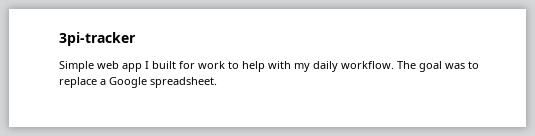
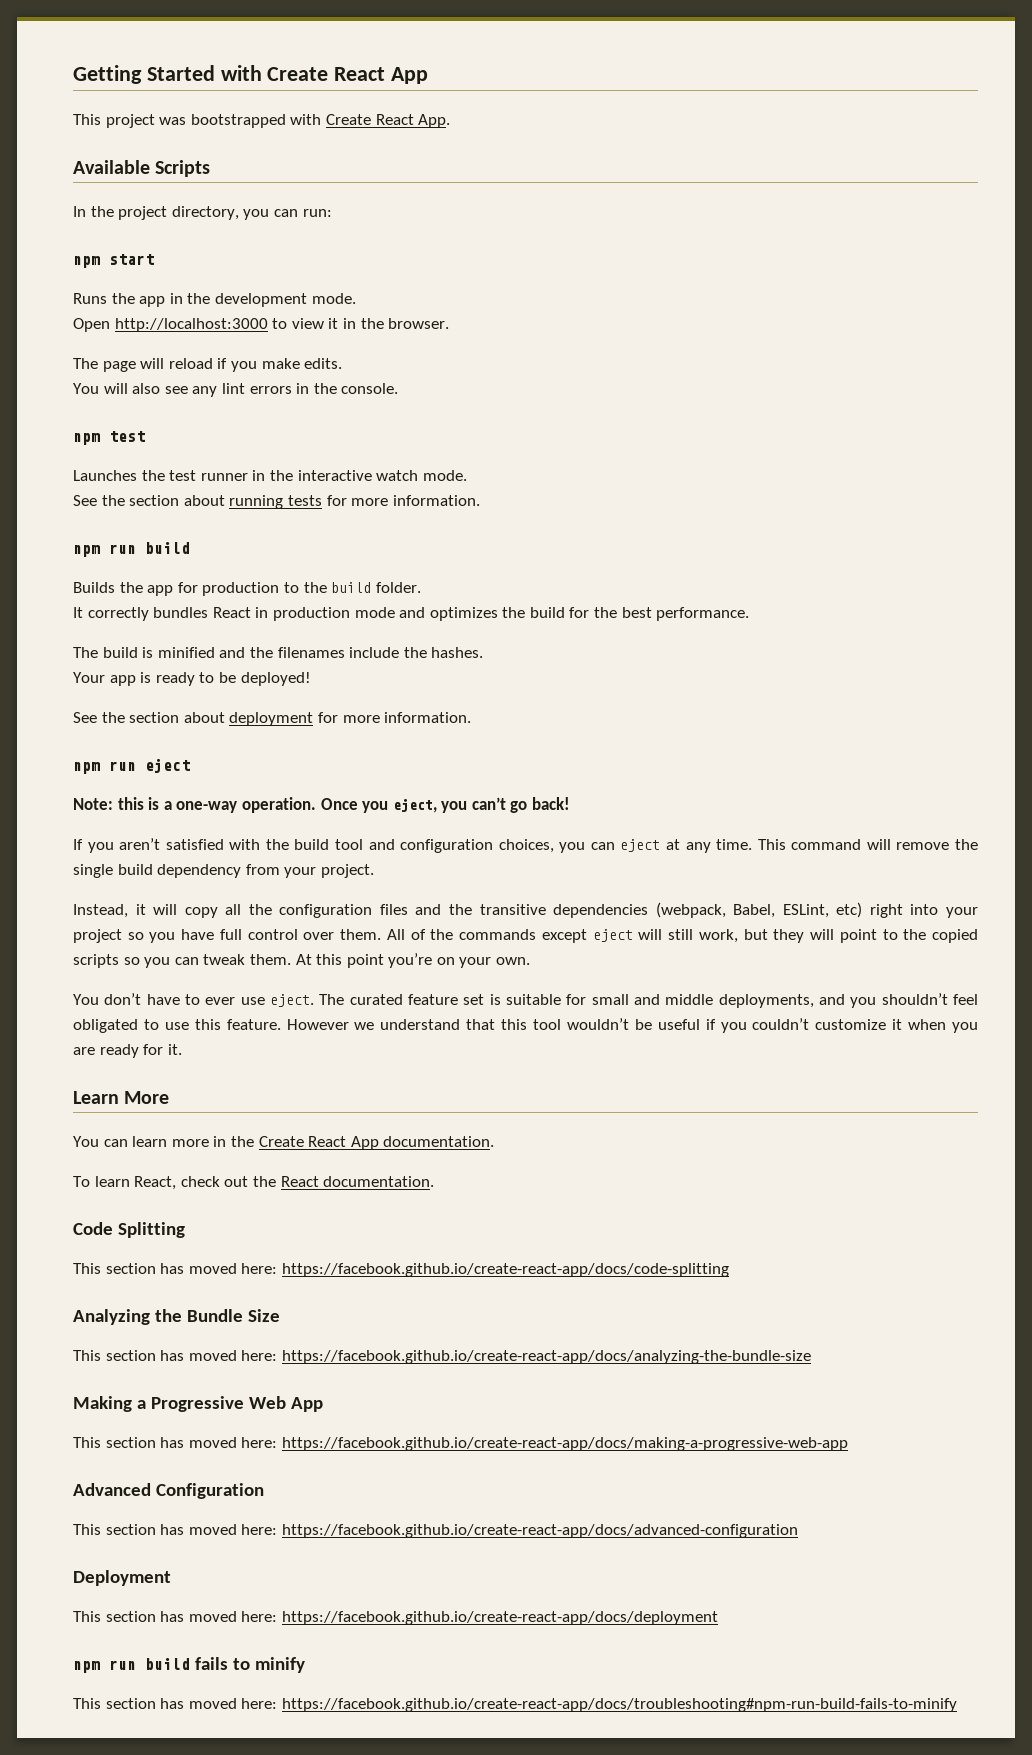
- 3pi-tracker
- Simple web app I built for work to help with my daily workflow. The goal was to replace a Google spreadsheet.
+ Getting Started with Create React App
+ This project was bootstrapped with Create React App.
+ Available Scripts
+ In the project directory, you can run:
+ npm start
+ Runs the app in the development mode.
+ Open http://localhost:3000 to view it in the browser.
+ The page will reload if you make edits.
+ You will also see any lint errors in the console.
+ npm test
+ Launches the test runner in the interactive watch mode.
+ See the section about running tests for more information.
+ npm run build
+ Builds the app for production to the build folder.
+ It correctly bundles React in production mode and optimizes the build for the best performance.
+ The build is minified and the filenames include the hashes.
+ Your app is ready to be deployed!
+ See the section about deployment for more information.
+ npm run eject
+ Note: this is a one-way operation. Once you eject, you can’t go back!
+ If you aren’t satisfied with the build tool and configuration choices, you can eject at any time. This command will remove the single build dependency from your project.
+ Instead, it will copy all the configuration files and the transitive dependencies (webpack, Babel, ESLint, etc) right into your project so you have full control over them. All of the commands except eject will still work, but they will point to the copied scripts so you can tweak them. At this point you’re on your own.
+ You don’t have to ever use eject. The curated feature set is suitable for small and middle deployments, and you shouldn’t feel obligated to use this feature. However we understand that this tool wouldn’t be useful if you couldn’t customize it when you are ready for it.
+ Learn More
+ You can learn more in the Create React App documentation.
+ To learn React, check out the React documentation.
+ Code Splitting
+ This section has moved here: https://facebook.github.io/create-react-app/docs/code-splitting
+ Analyzing the Bundle Size
+ This section has moved here: https://facebook.github.io/create-react-app/docs/analyzing-the-bundle-size
+ Making a Progressive Web App
+ This section has moved here: https://facebook.github.io/create-react-app/docs/making-a-progressive-web-app
+ Advanced Configuration
+ This section has moved here: https://facebook.github.io/create-react-app/docs/advanced-configuration
+ Deployment
+ This section has moved here: https://facebook.github.io/create-react-app/docs/deployment
+ npm run build fails to minify
+ This section has moved here: https://facebook.github.io/create-react-app/docs/troubleshooting#npm-run-build-fails-to-minify

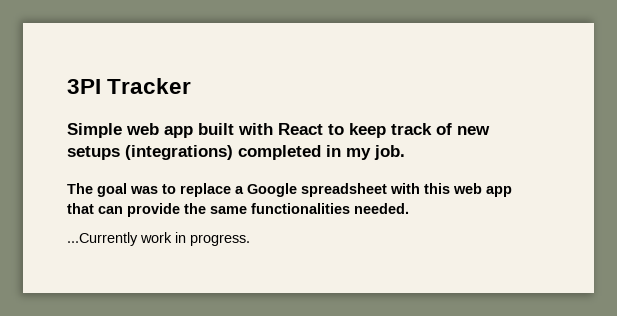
- Getting Started with Create React App
- This project was bootstrapped with Create React App.
- Available Scripts
- In the project directory, you can run:
- npm start
- Runs the app in the development mode.
- Open http://localhost:3000 to view it in the browser.
- The page will reload if you make edits.
- You will also see any lint errors in the console.
- npm test
- Launches the test runner in the interactive watch mode.
- See the section about running tests for more information.
- npm run build
- Builds the app for production to the build folder.
- It correctly bundles React in production mode and optimizes the build for the best performance.
- The build is minified and the filenames include the hashes.
- Your app is ready to be deployed!
- See the section about deployment for more information.
- npm run eject
- Note: this is a one-way operation. Once you eject, you can’t go back!
- If you aren’t satisfied with the build tool and configuration choices, you can eject at any time. This command will remove the single build dependency from your project.
- Instead, it will copy all the configuration files and the transitive dependencies (webpack, Babel, ESLint, etc) right into your project so you have full control over them. All of the commands except eject will still work, but they will point to the copied scripts so you can tweak them. At this point you’re on your own.
- You don’t have to ever use eject. The curated feature set is suitable for small and middle deployments, and you shouldn’t feel obligated to use this feature. However we understand that this tool wouldn’t be useful if you couldn’t customize it when you are ready for it.
- Learn More
- You can learn more in the Create React App documentation.
- To learn React, check out the React documentation.
- Code Splitting
- This section has moved here: https://facebook.github.io/create-react-app/docs/code-splitting
- Analyzing the Bundle Size
- This section has moved here: https://facebook.github.io/create-react-app/docs/analyzing-the-bundle-size
- Making a Progressive Web App
- This section has moved here: https://facebook.github.io/create-react-app/docs/making-a-progressive-web-app
- Advanced Configuration
- This section has moved here: https://facebook.github.io/create-react-app/docs/advanced-configuration
- Deployment
- This section has moved here: https://facebook.github.io/create-react-app/docs/deployment
- npm run build fails to minify
- This section has moved here: https://facebook.github.io/create-react-app/docs/troubleshooting#npm-run-build-fails-to-minify
+ 3PI Tracker
+ Simple web app built with React to keep track of new setups (integrations) completed in my job.
+ The goal was to replace a Google spreadsheet with this web app that can provide the same functionalities needed.
+ ...Currently work in progress.

